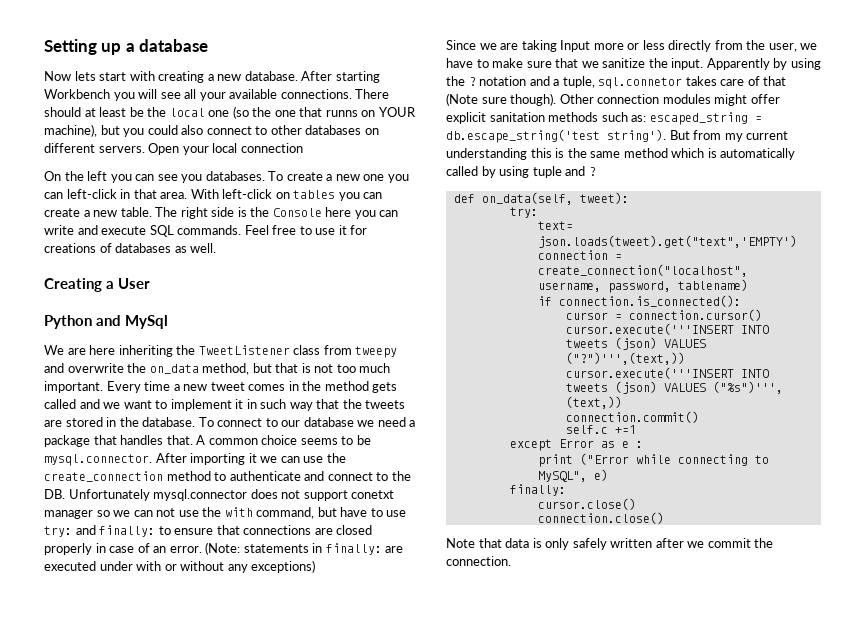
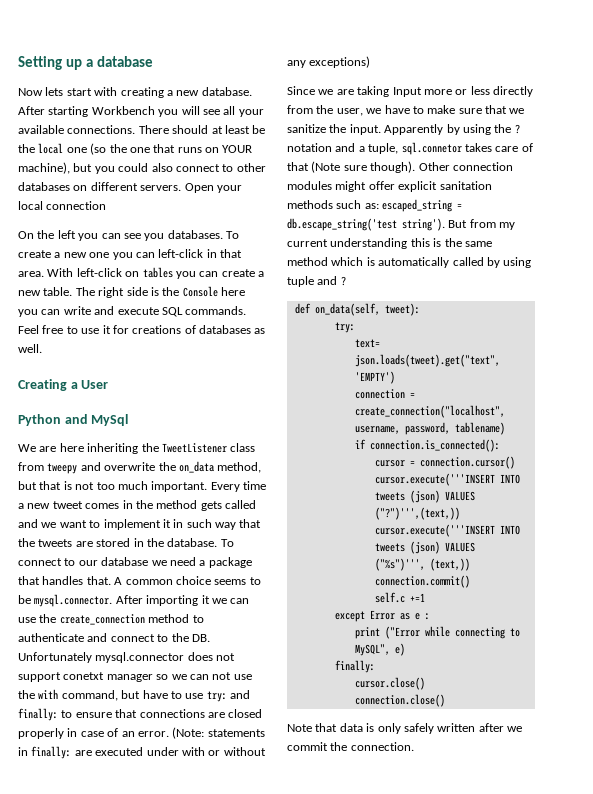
- There should at least be the local one (so the one that runns on YOUR machine), but you could also connect to other databases on different servers.
+ There should at least be the local one (so the one that runs on YOUR machine), but you could also connect to other databases on different servers.

